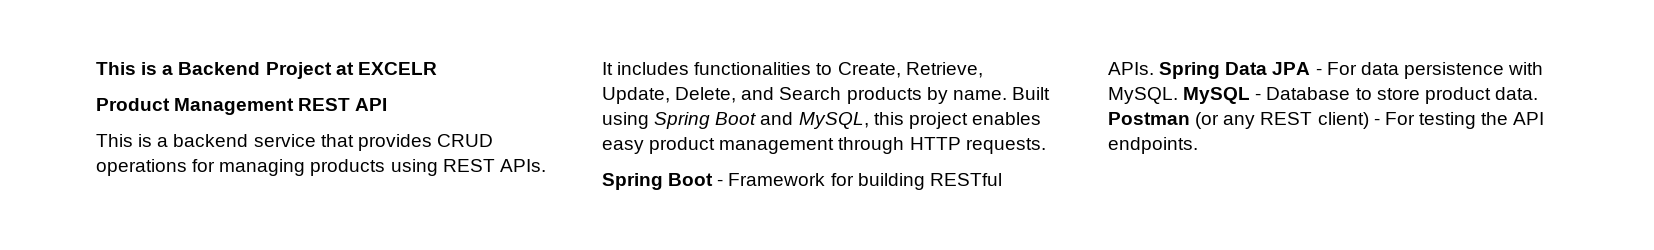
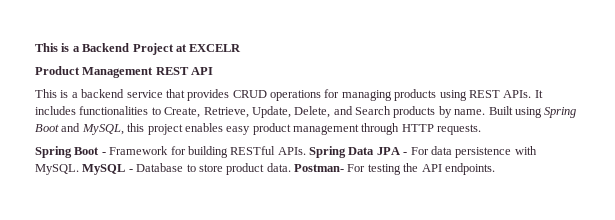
- Postman (or any REST client) - For testing the API endpoints.
+ Postman- For testing the API endpoints.

